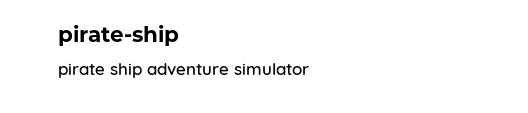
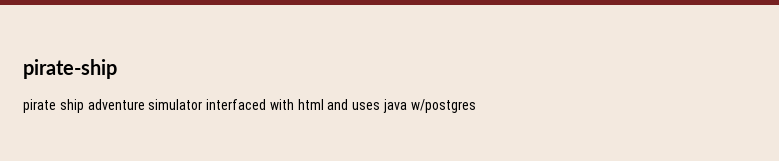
- pirate ship adventure simulator
+ pirate ship adventure simulator interfaced with html and uses java w/postgres

